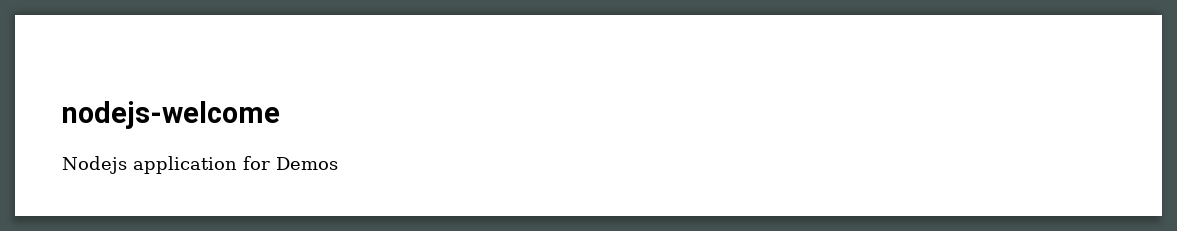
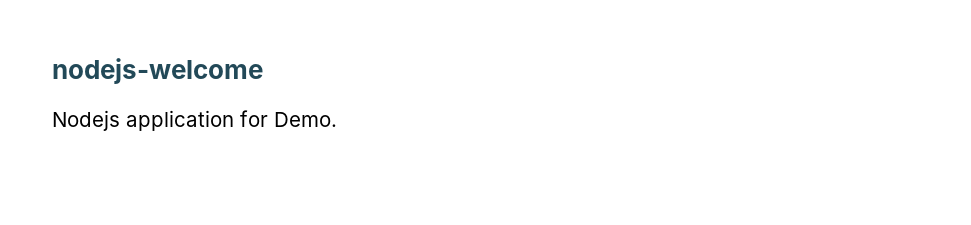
- Nodejs application for Demos
+ Nodejs application for Demo.

